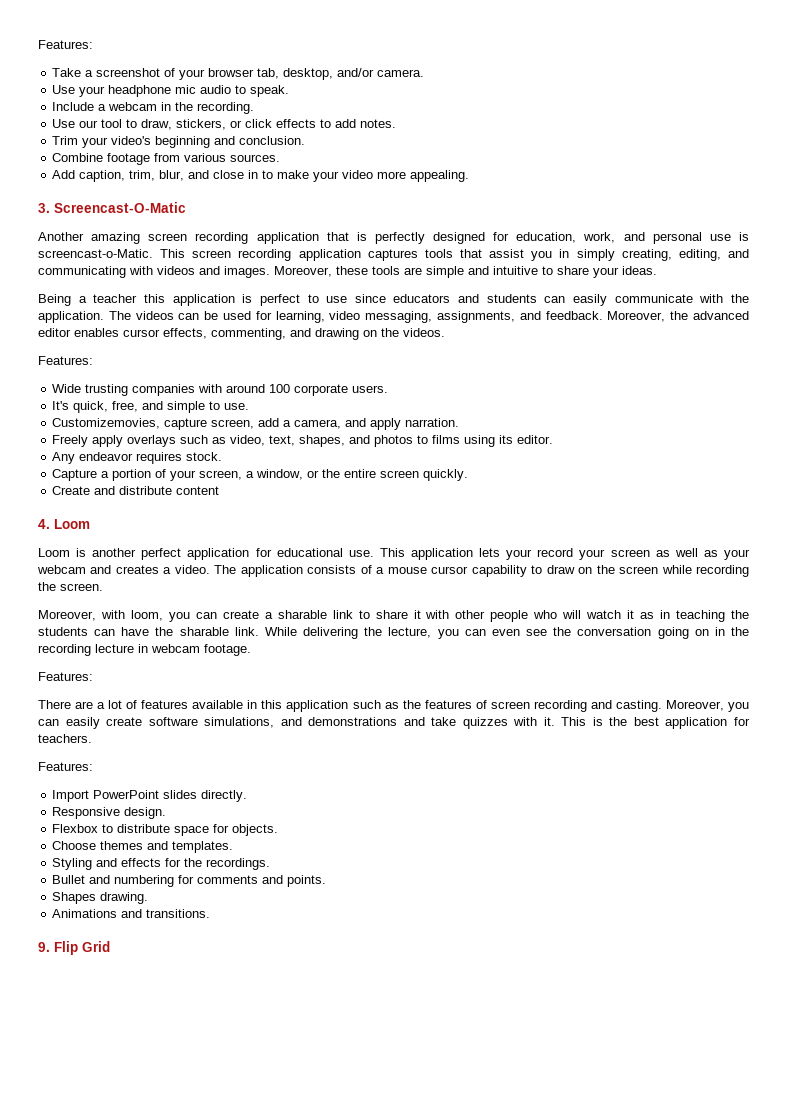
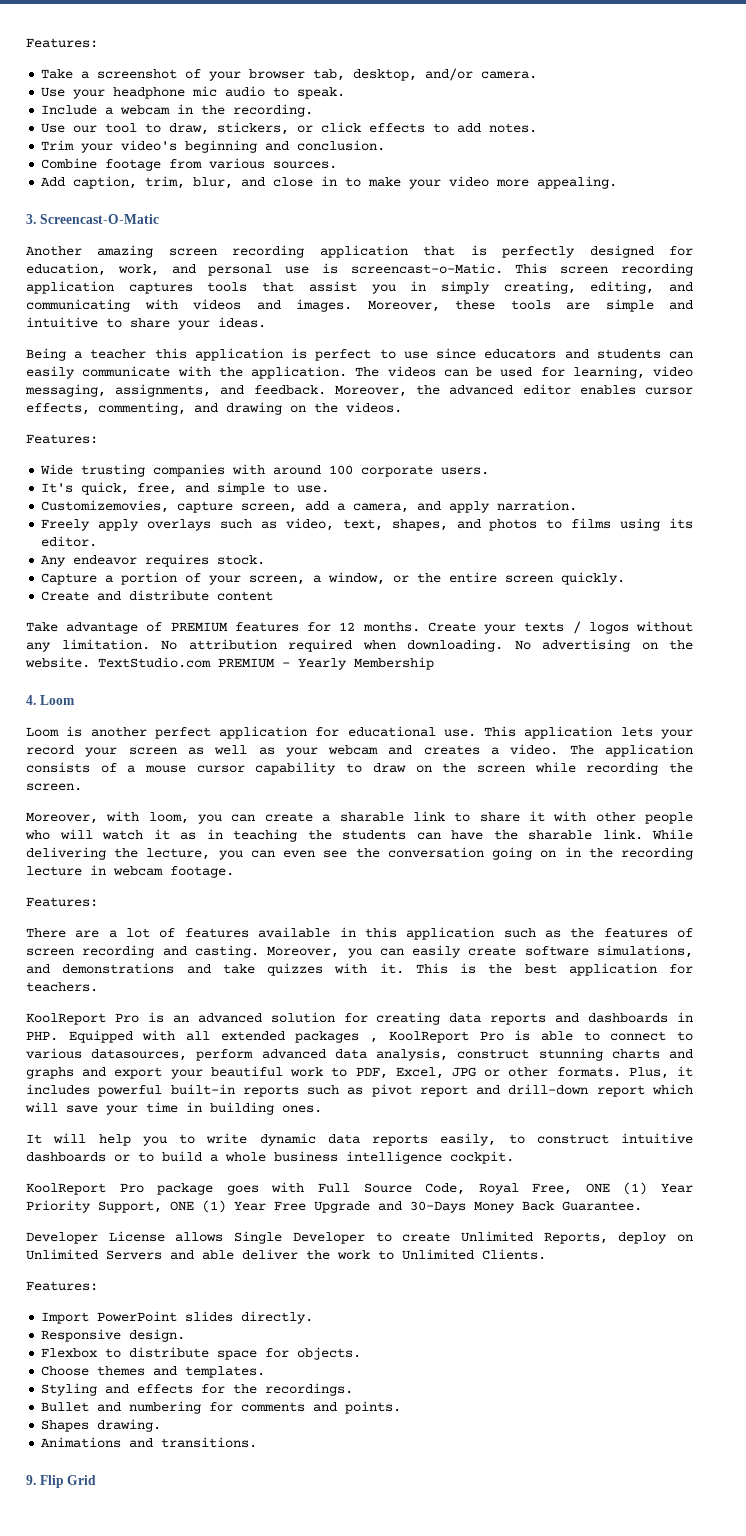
+ Take advantage of PREMIUM features for 12 months. Create your texts / logos without any limitation. No attribution required when downloading. No advertising on the website. TextStudio.com PREMIUM - Yearly Membership
+ KoolReport Pro is an advanced solution for creating data reports and dashboards in PHP. Equipped with all extended packages , KoolReport Pro is able to connect to various datasources, perform advanced data analysis, construct stunning charts and graphs and export your beautiful work to PDF, Excel, JPG or other formats. Plus, it includes powerful built-in reports such as pivot report and drill-down report which will save your time in building ones.
+ It will help you to write dynamic data reports easily, to construct intuitive dashboards or to build a whole business intelligence cockpit.
+ KoolReport Pro package goes with Full Source Code, Royal Free, ONE (1) Year Priority Support, ONE (1) Year Free Upgrade and 30-Days Money Back Guarantee.
+ Developer License allows Single Developer to create Unlimited Reports, deploy on Unlimited Servers and able deliver the work to Unlimited Clients.

